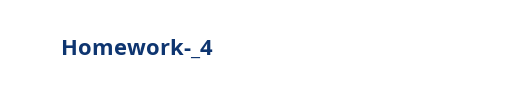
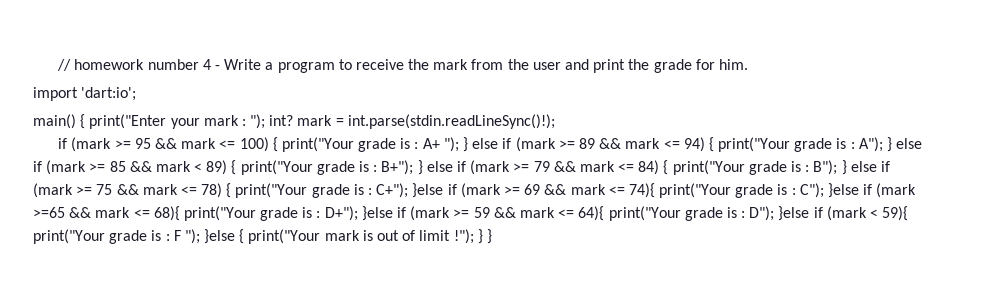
- Homework-_4
+ // homework number 4 - Write a program to receive the mark from the user and print the grade for him.
+ import 'dart:io';
+ main() { print("Enter your mark : "); int? mark = int.parse(stdin.readLineSync()!);
+ if (mark >= 95 && mark <= 100) { print("Your grade is : A+ "); } else if (mark >= 89 && mark <= 94) { print("Your grade is : A"); } else if (mark >= 85 && mark < 89) { print("Your grade is : B+"); } else if (mark >= 79 && mark <= 84) { print("Your grade is : B"); } else if (mark >= 75 && mark <= 78) { print("Your grade is : C+"); }else if (mark >= 69 && mark <= 74){ print("Your grade is : C"); }else if (mark >=65 && mark <= 68){ print("Your grade is : D+"); }else if (mark >= 59 && mark <= 64){ print("Your grade is : D"); }else if (mark < 59){ print("Your grade is : F "); }else { print("Your mark is out of limit !"); } }

